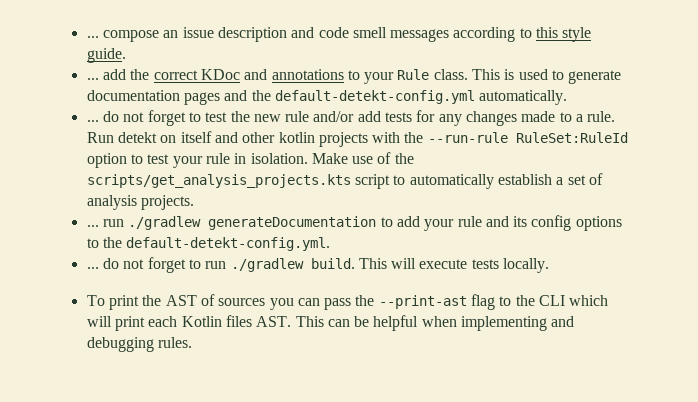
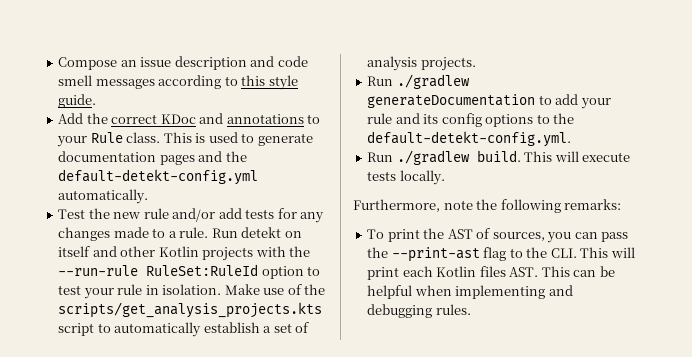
- ... compose an issue description and code smell messages according to this style guide.
+ Compose an issue description and code smell messages according to this style guide.
- ... add the correct KDoc and annotations to your Rule class.
+ Add the correct KDoc and annotations to your Rule class.
- ... do not forget to test the new rule and/or add tests for any changes made to a rule.
+ Test the new rule and/or add tests for any changes made to a rule.
- Run detekt on itself and other kotlin projects with the --run-rule RuleSet:RuleId option to test your rule in isolation.
+ Run detekt on itself and other Kotlin projects with the --run-rule RuleSet:RuleId option to test your rule in isolation.
- ... run ./gradlew generateDocumentation to add your rule and its config options to the default-detekt-config.yml.
+ Run ./gradlew generateDocumentation to add your rule and its config options to the default-detekt-config.yml.
- ... do not forget to run ./gradlew build.
+ Run ./gradlew build.
+ Furthermore, note the following remarks:
- To print the AST of sources you can pass the --print-ast flag to the CLI which will print each Kotlin files AST. This can be helpful when implementing and debugging rules.
+ To print the AST of sources, you can pass the --print-ast flag to the CLI. This will print each Kotlin files AST. This can be helpful when implementing and debugging rules.

